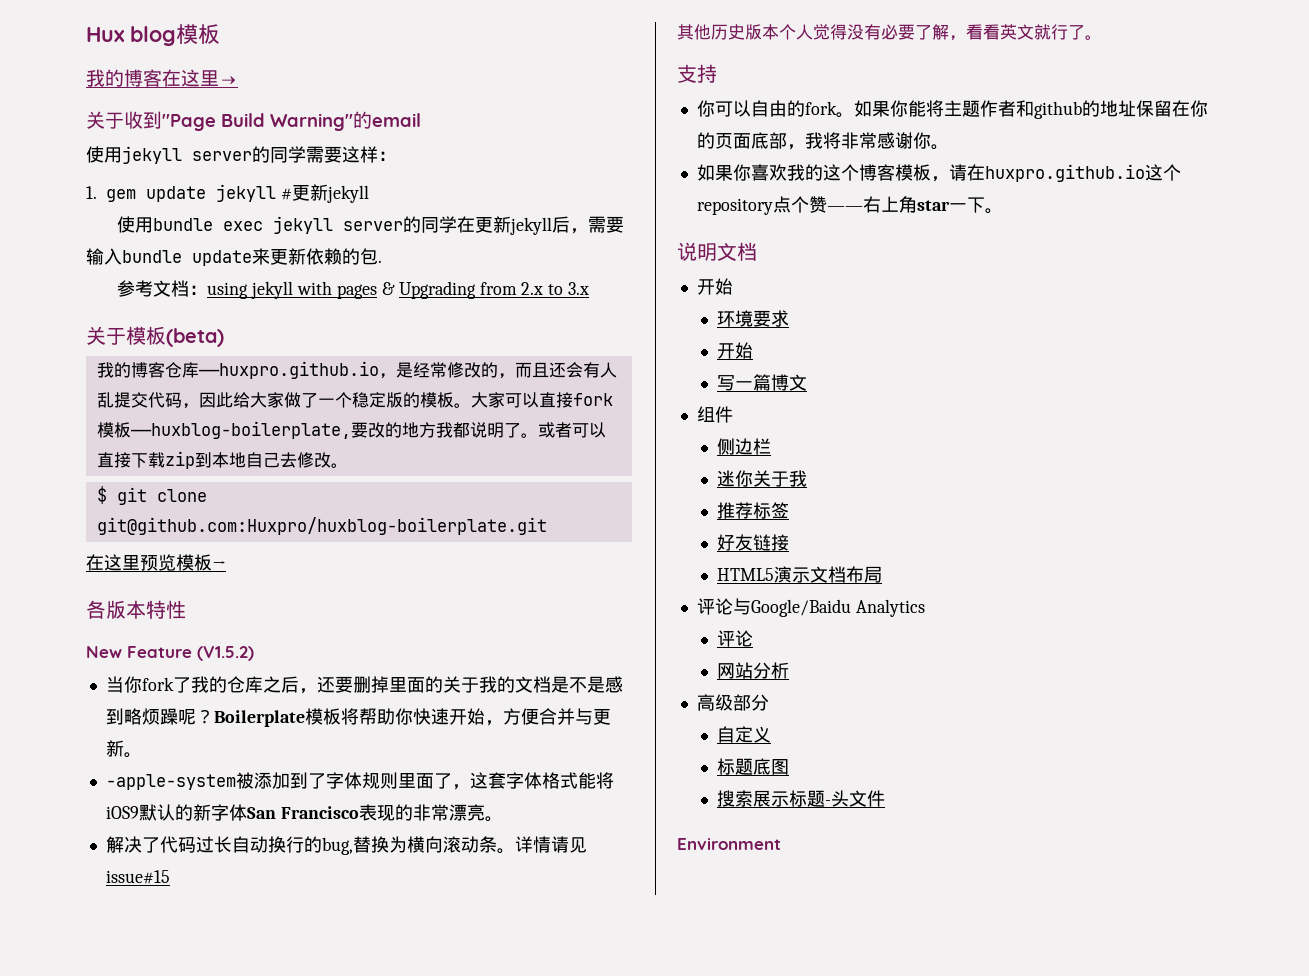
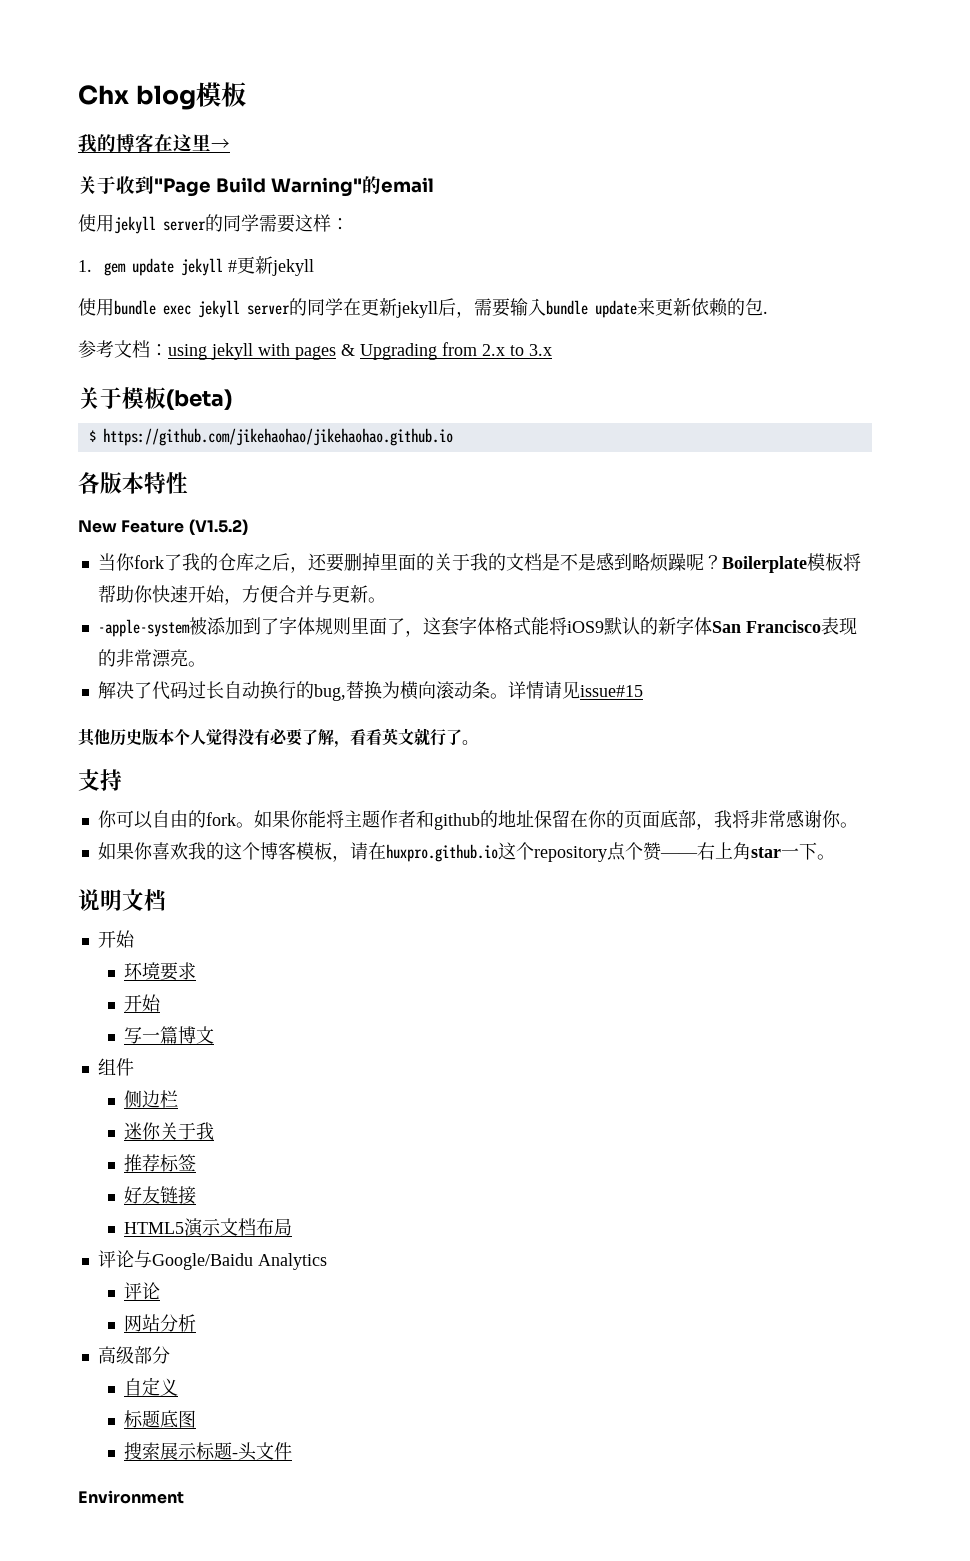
- Hux blog模板
+ Chx blog模板
- 我的博客仓库——huxpro.github.io，是经常修改的，而且还会有人乱提交代码，因此给大家做了一个稳定版的模板。大家可以直接fork模板——huxblog-boilerplate,要改的地方我都说明了。或者可以直接下载zip到本地自己去修改。
- $ git clone git@github.com:Huxpro/huxblog-boilerplate.git
- 在这里预览模板→
+ $ https://github.com/jikehaohao/jikehaohao.github.io

